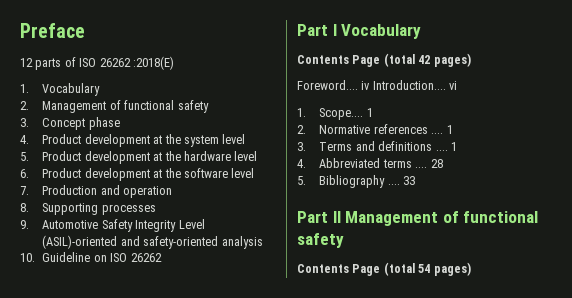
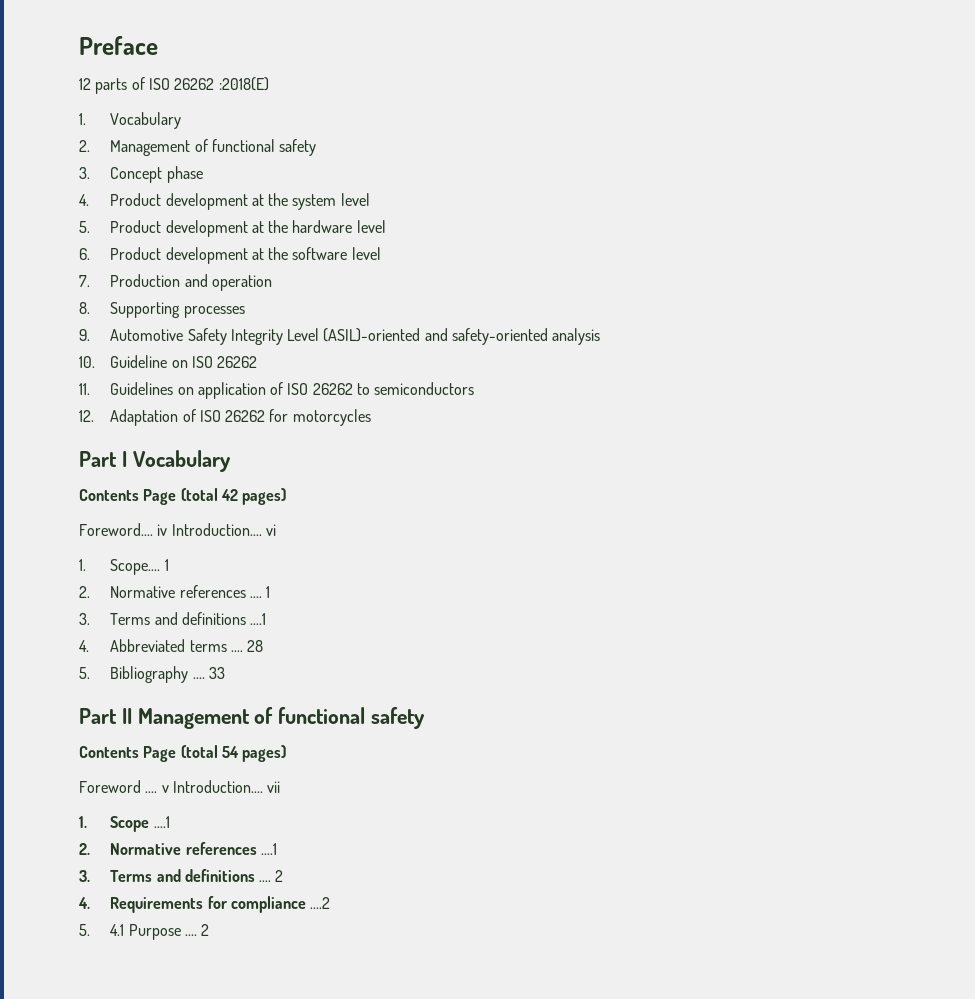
+ 11. Guidelines on application of ISO 26262 to semiconductors
+ 12. Adaptation of ISO 26262 for motorcycles
- 3. Terms and definitions .... 1
+ 3. Terms and definitions ....1
+ Foreword .... v Introduction.... vii
+ 1. Scope ....1
+ 2. Normative references ....1
+ 3. Terms and definitions .... 2
+ 4. Requirements for compliance ....2
+ 5. 4.1 Purpose .... 2

